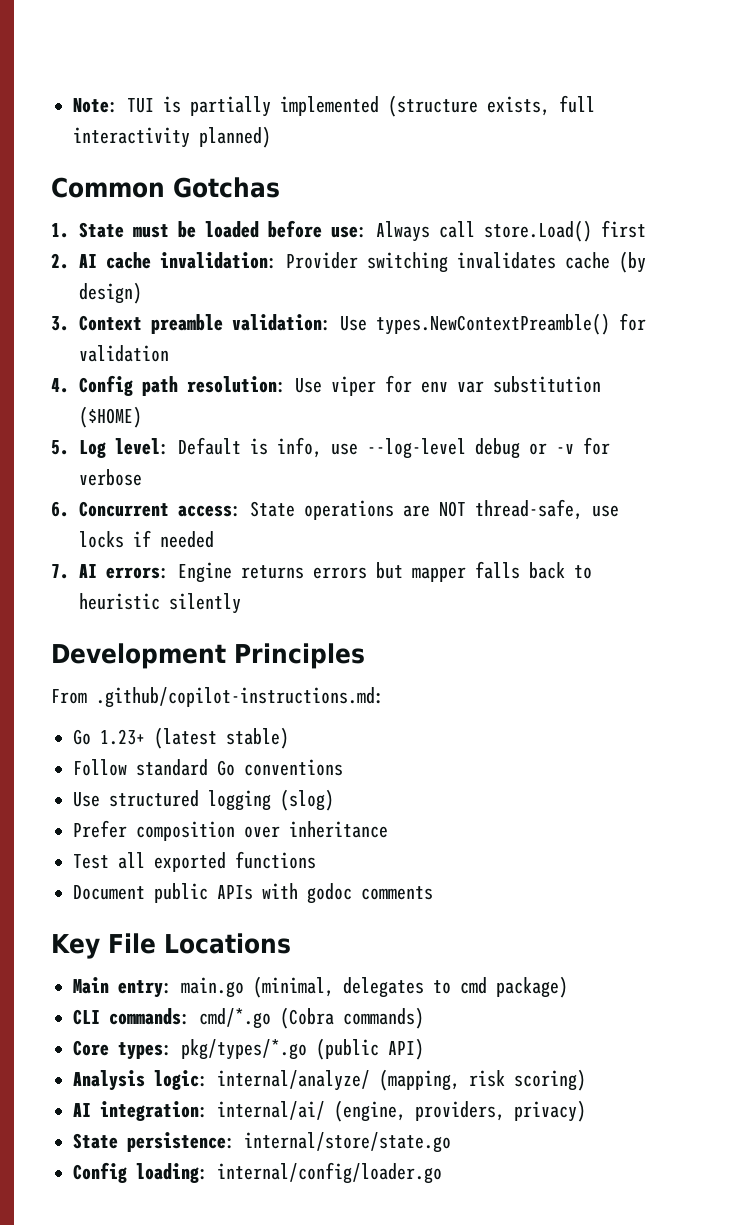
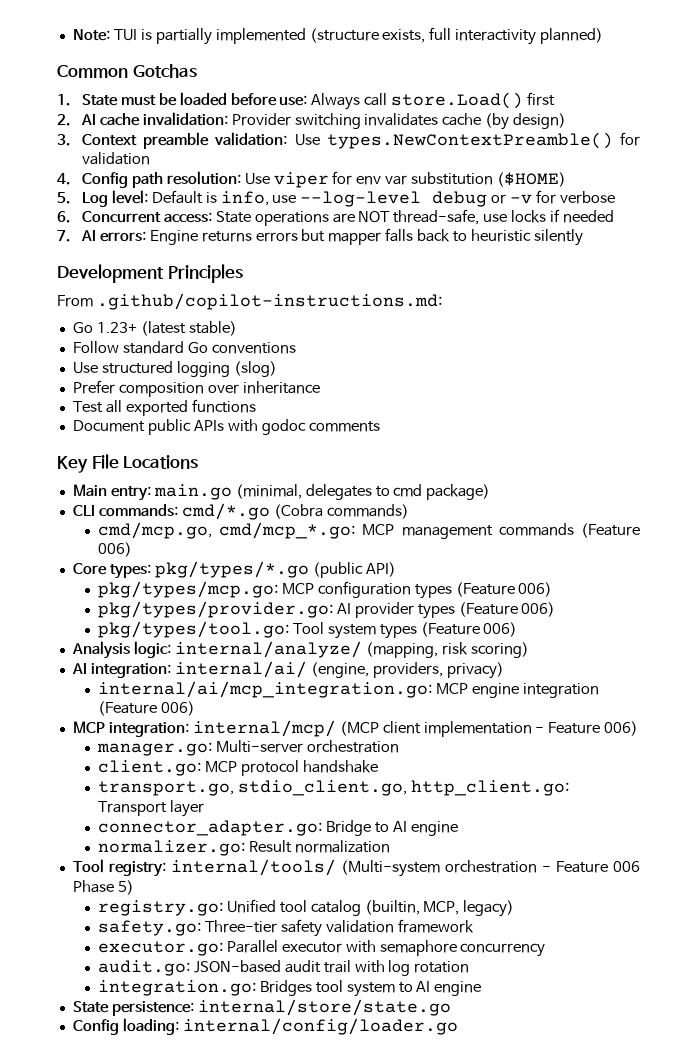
+ cmd/mcp.go, cmd/mcp_*.go: MCP management commands (Feature 006)
+ pkg/types/mcp.go: MCP configuration types (Feature 006)
+ pkg/types/provider.go: AI provider types (Feature 006)
+ pkg/types/tool.go: Tool system types (Feature 006)
+ internal/ai/mcp_integration.go: MCP engine integration (Feature 006)
+ MCP integration: internal/mcp/ (MCP client implementation - Feature 006)
+ manager.go: Multi-server orchestration
+ client.go: MCP protocol handshake
+ transport.go, stdio_client.go, http_client.go: Transport layer
+ connector_adapter.go: Bridge to AI engine
+ normalizer.go: Result normalization
+ Tool registry: internal/tools/ (Multi-system orchestration - Feature 006 Phase 5)
+ registry.go: Unified tool catalog (builtin, MCP, legacy)
+ safety.go: Three-tier safety validation framework
+ executor.go: Parallel executor with semaphore concurrency
+ audit.go: JSON-based audit trail with log rotation
+ integration.go: Bridges tool system to AI engine

